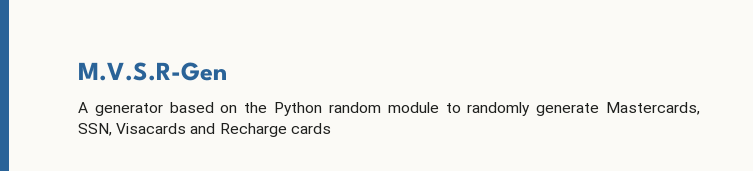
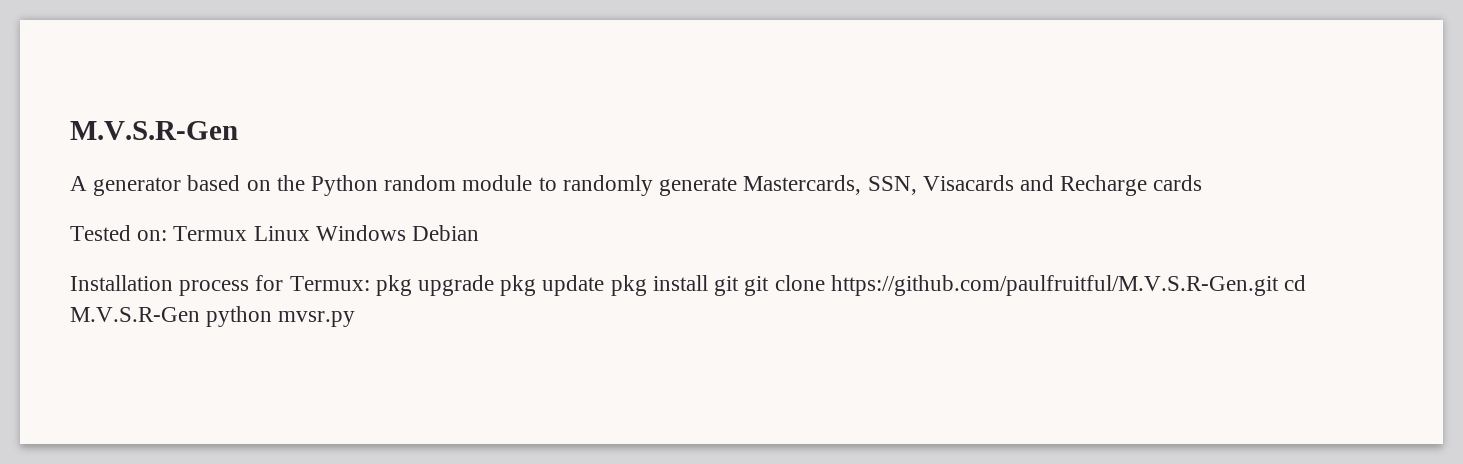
+ Tested on: Termux Linux Windows Debian
+ Installation process for Termux: pkg upgrade pkg update pkg install git git clone https://github.com/paulfruitful/M.V.S.R-Gen.git cd M.V.S.R-Gen python mvsr.py

